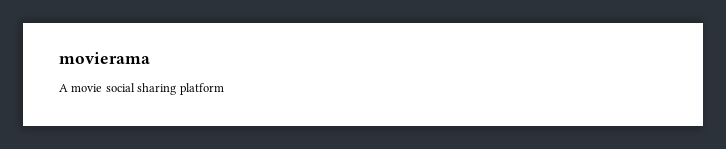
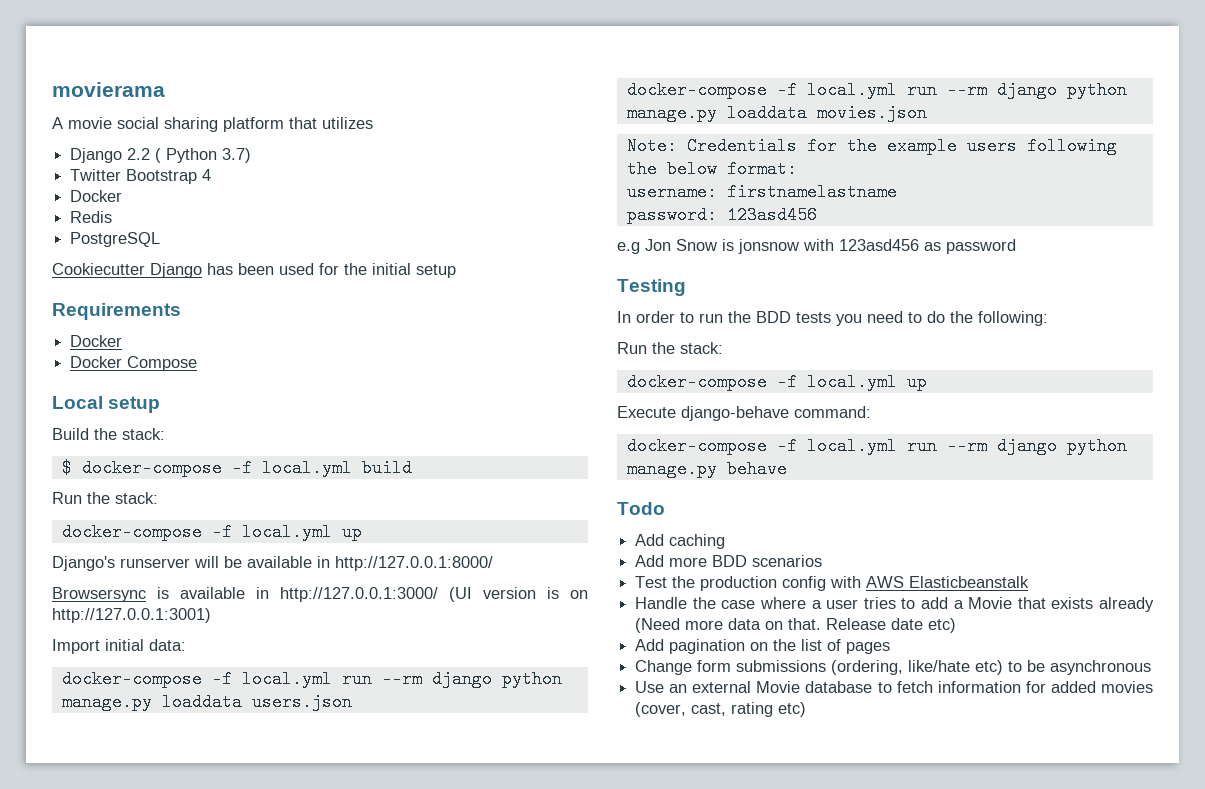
- A movie social sharing platform
+ A movie social sharing platform that utilizes
+ Django 2.2 ( Python 3.7)
+ Twitter Bootstrap 4
+ Docker
+ Redis
+ PostgreSQL
+ Cookiecutter Django has been used for the initial setup
+ Requirements
+ Docker
+ Docker Compose
+ Local setup
+ Build the stack:
+ $ docker-compose -f local.yml build
+ Run the stack:
+ docker-compose -f local.yml up
+ Django's runserver will be available in http://127.0.0.1:8000/
+ Browsersync is available in http://127.0.0.1:3000/ (UI version is on http://127.0.0.1:3001)
+ Import initial data:
+ docker-compose -f local.yml run --rm django python manage.py loaddata users.json
+ docker-compose -f local.yml run --rm django python manage.py loaddata movies.json
+ Note: Credentials for the example users following the below format:
+ username: firstnamelastname
+ password: 123asd456
+ e.g Jon Snow is jonsnow with 123asd456 as password
+ Testing
+ In order to run the BDD tests you need to do the following:
+ Run the stack:
+ docker-compose -f local.yml up
+ Execute django-behave command:
+ docker-compose -f local.yml run --rm django python manage.py behave
+ Todo
+ Add caching
+ Add more BDD scenarios
+ Test the production config with AWS Elasticbeanstalk
+ Handle the case where a user tries to add a Movie that exists already (Need more data on that. Release date etc)
+ Add pagination on the list of pages
+ Change form submissions (ordering, like/hate etc) to be asynchronous
+ Use an external Movie database to fetch information for added movies (cover, cast, rating etc)

